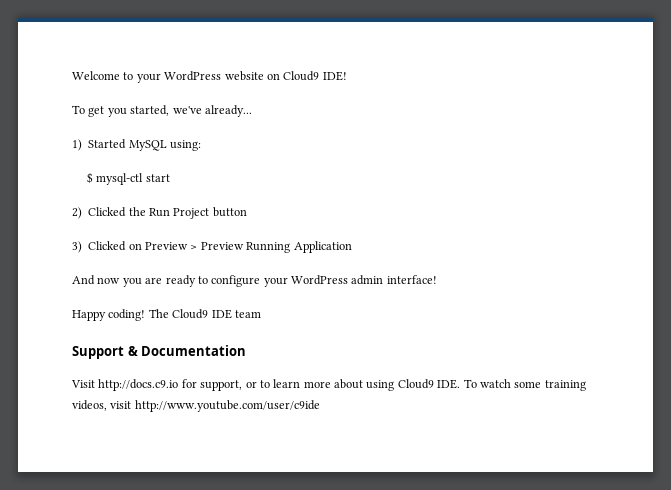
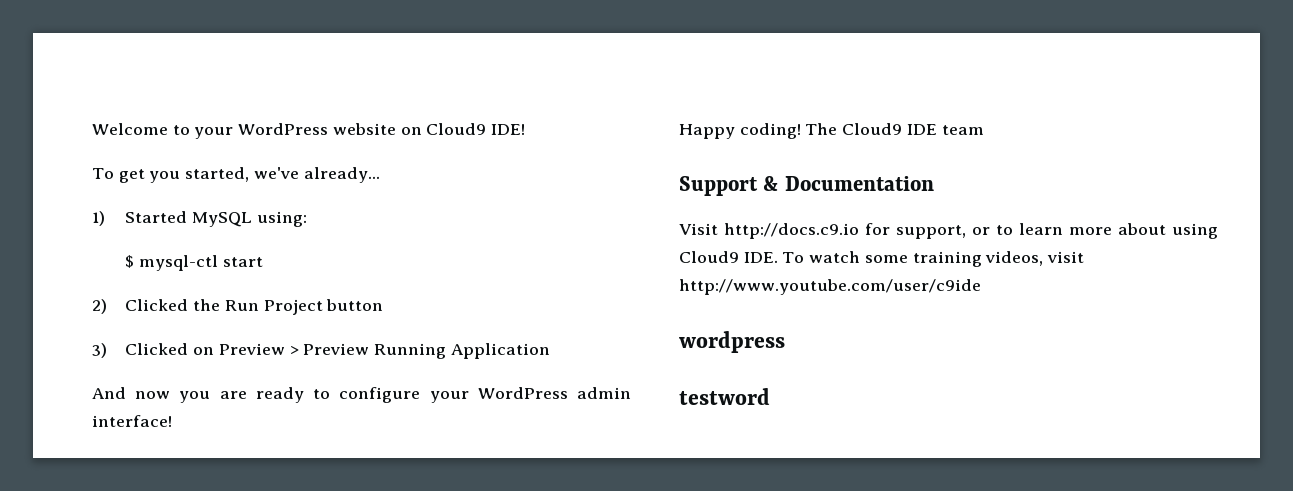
+ wordpress
+ testword

